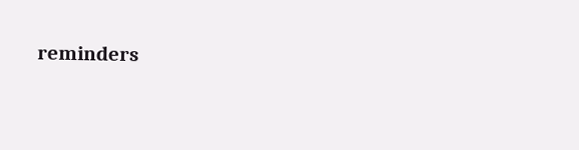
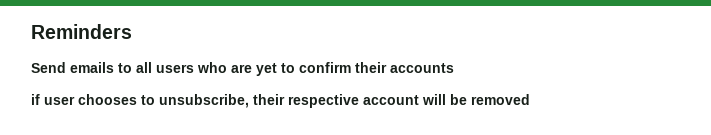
- reminders
+ Reminders
+ Send emails to all users who are yet to confirm their accounts
+ if user chooses to unsubscribe, their respective account will be removed

